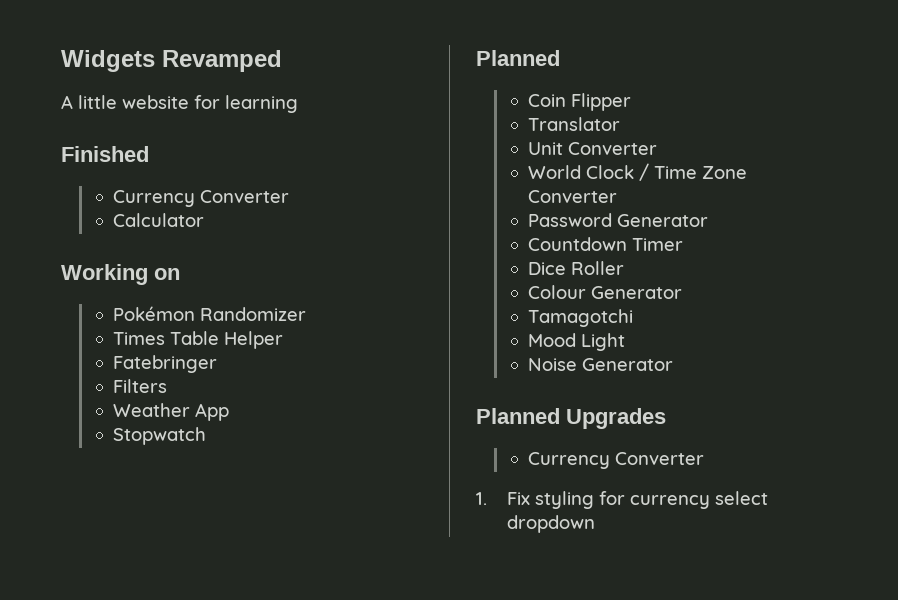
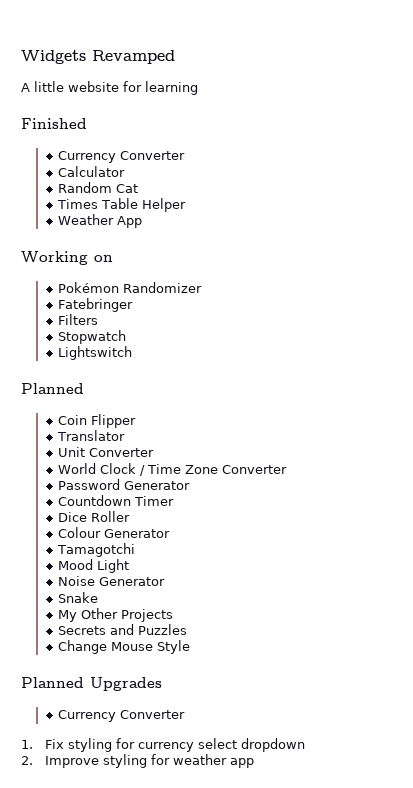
+ Random Cat
+ Times Table Helper
+ Weather App
- Times Table Helper
- Weather App
  Stopwatch
+ Lightswitch
+ Snake
+ My Other Projects
+ Secrets and Puzzles
+ Change Mouse Style
+ 2. Improve styling for weather app

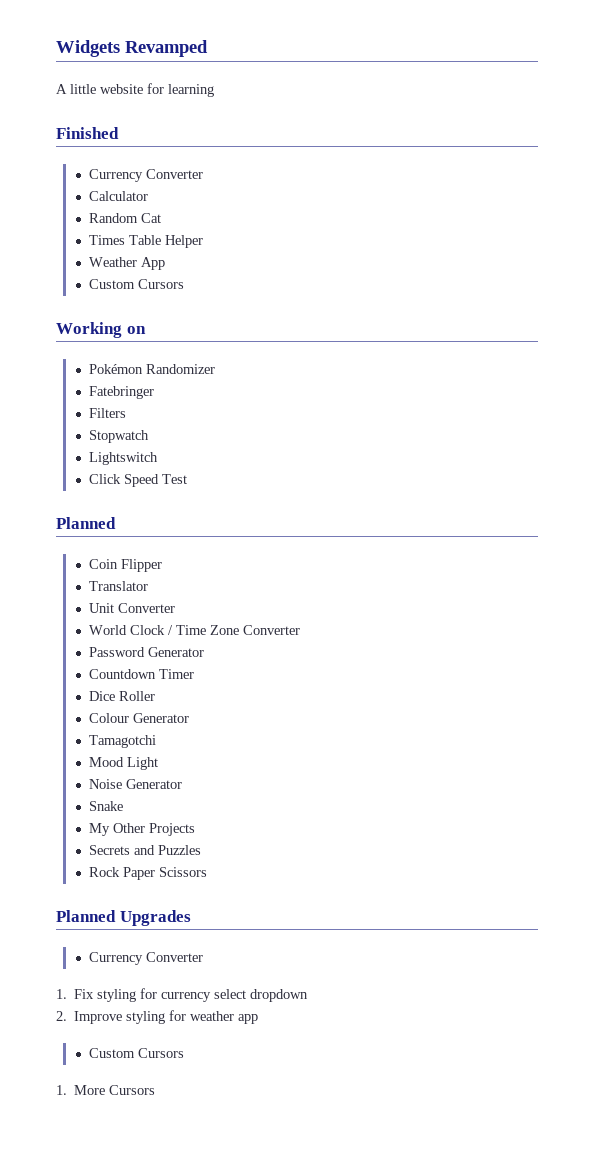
  Weather App
+ Custom Cursors
+ Click Speed Test
- Change Mouse Style
+ Rock Paper Scissors
  2. Improve styling for weather app
+ Custom Cursors
+ 1. More Cursors

